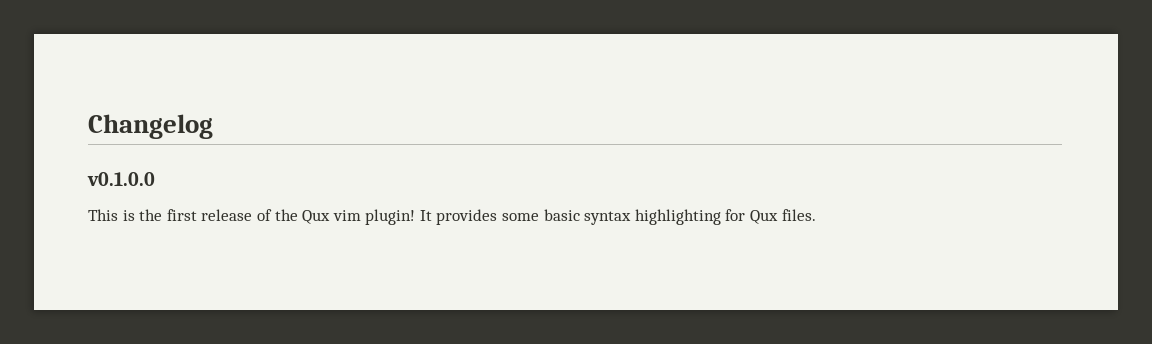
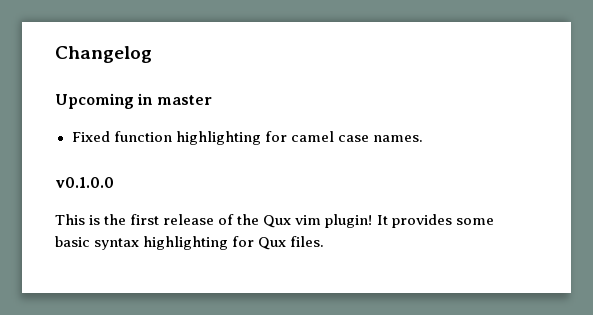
+ Upcoming in master
+ Fixed function highlighting for camel case names.

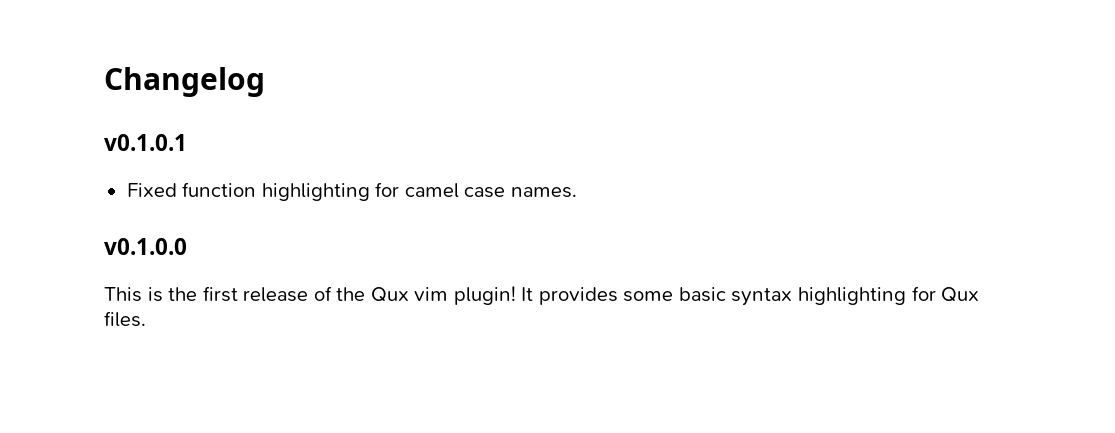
- Upcoming in master
+ v0.1.0.1

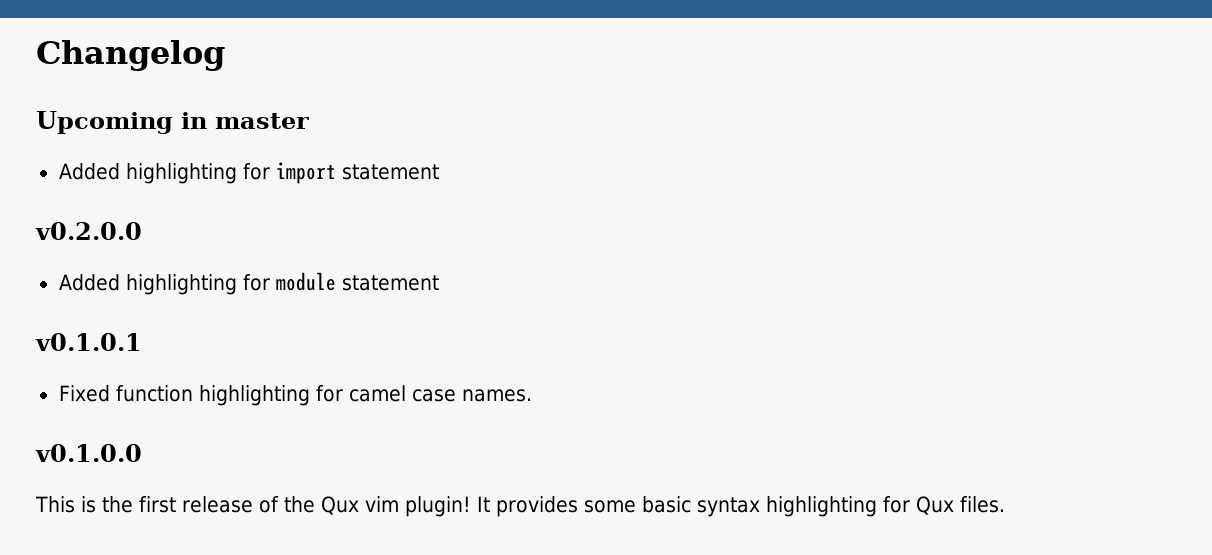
+ Upcoming in master
+ Added highlighting for import statement
+ v0.2.0.0
+ Added highlighting for module statement

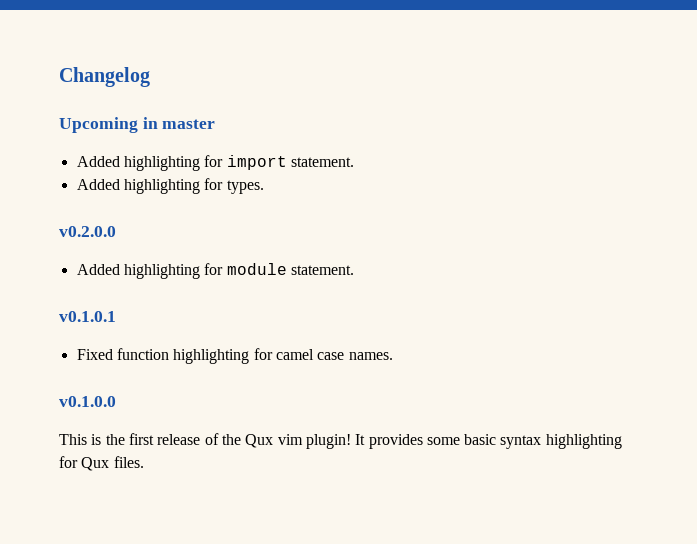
- Added highlighting for import statement
+ Added highlighting for import statement.
+ Added highlighting for types.
- Added highlighting for module statement
+ Added highlighting for module statement.

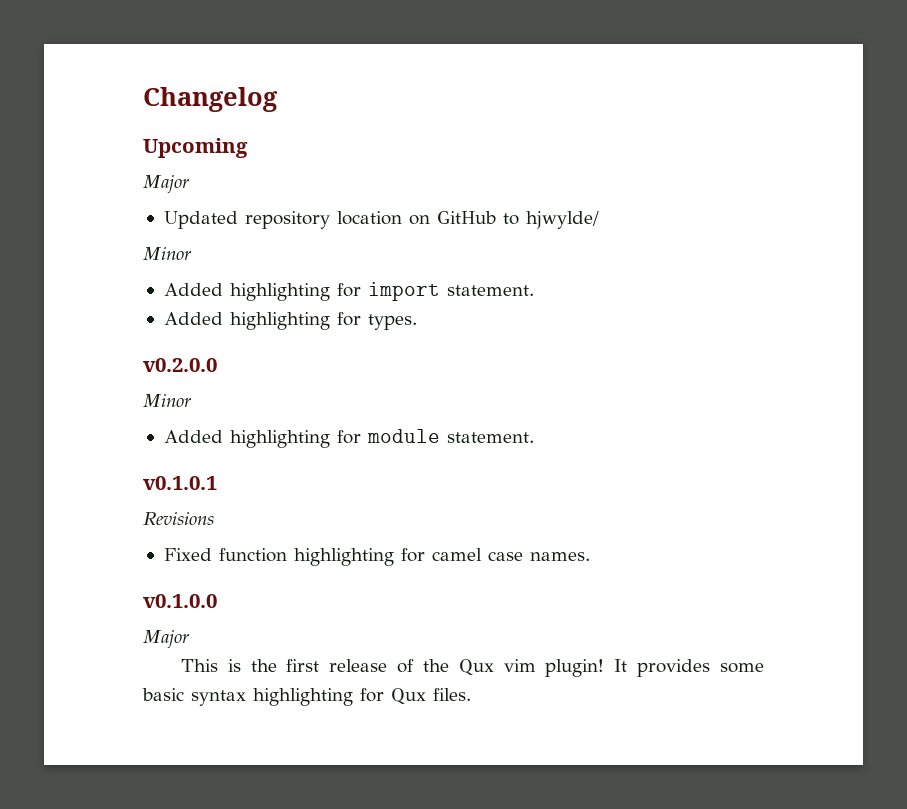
- Upcoming in master
+ Upcoming
+ Major
+ Updated repository location on GitHub to hjwylde/
+ Minor
  v0.2.0.0
+ Minor
+ Revisions
  v0.1.0.0
+ Major

